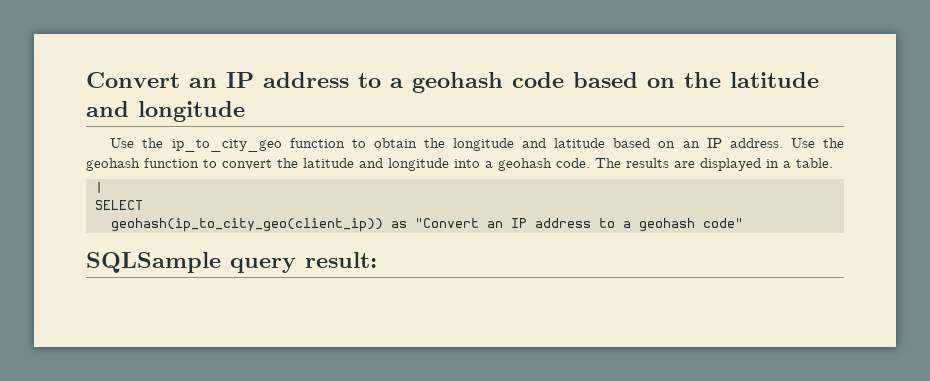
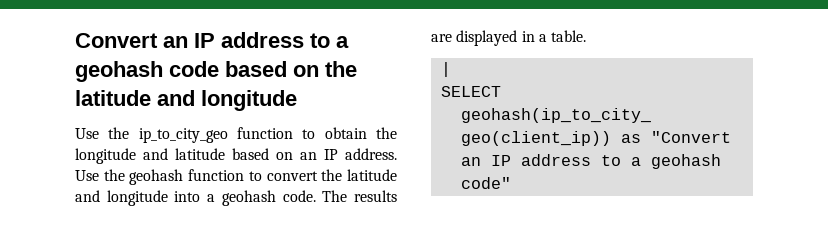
- SQLSample query result:

